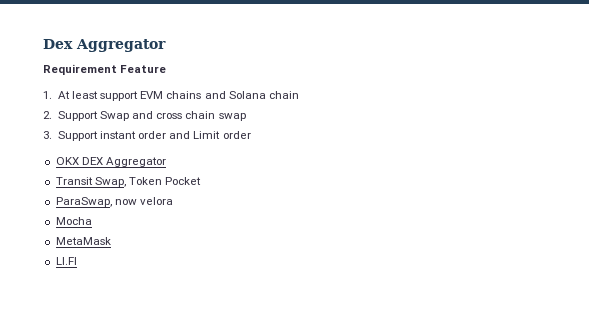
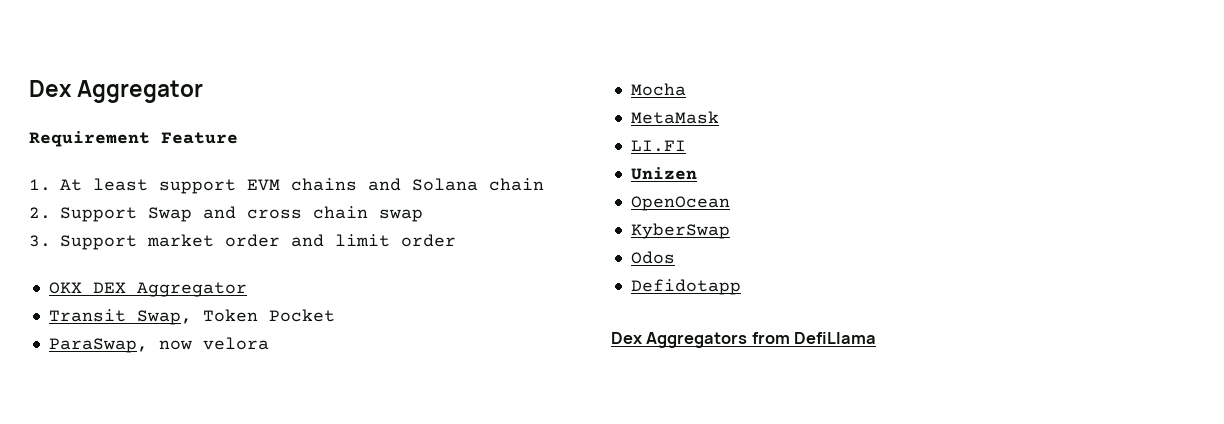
- 3. Support instant order and Limit order
+ 3. Support market order and limit order
+ Unizen
+ OpenOcean
+ KyberSwap
+ Odos
+ Defidotapp
+ Dex Aggregators from DefiLlama

